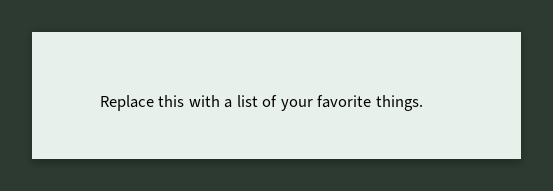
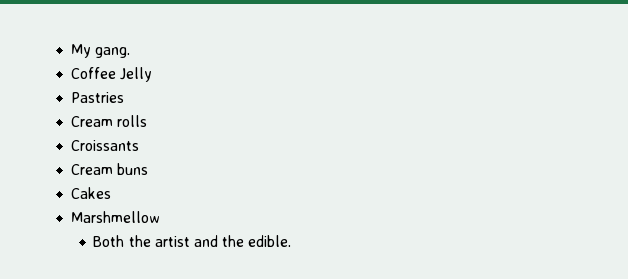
- Replace this with a list of your favorite things.
+ My gang.
+ Coffee Jelly
+ Pastries
+ Cream rolls
+ Croissants
+ Cream buns
+ Cakes
+ Marshmellow
+ Both the artist and the edible.

